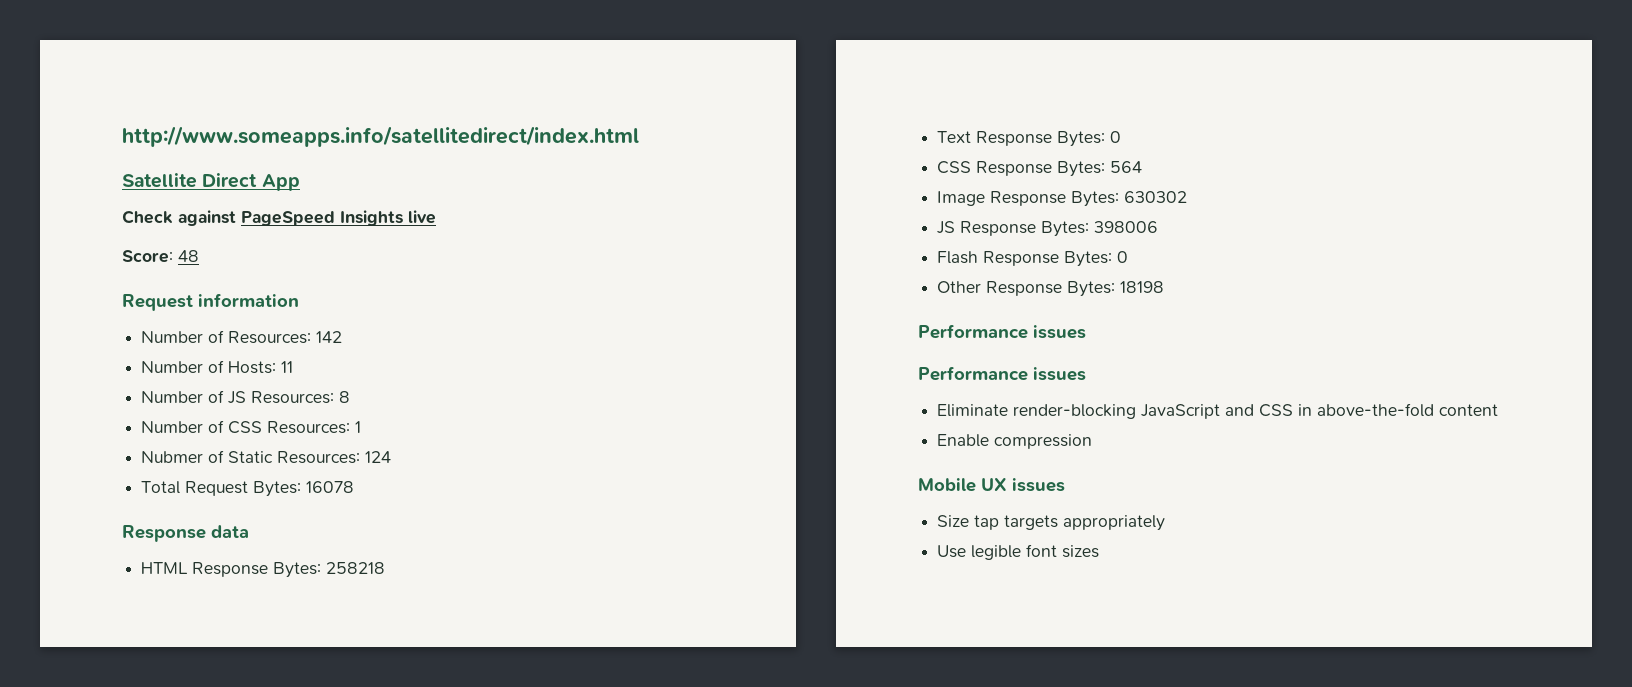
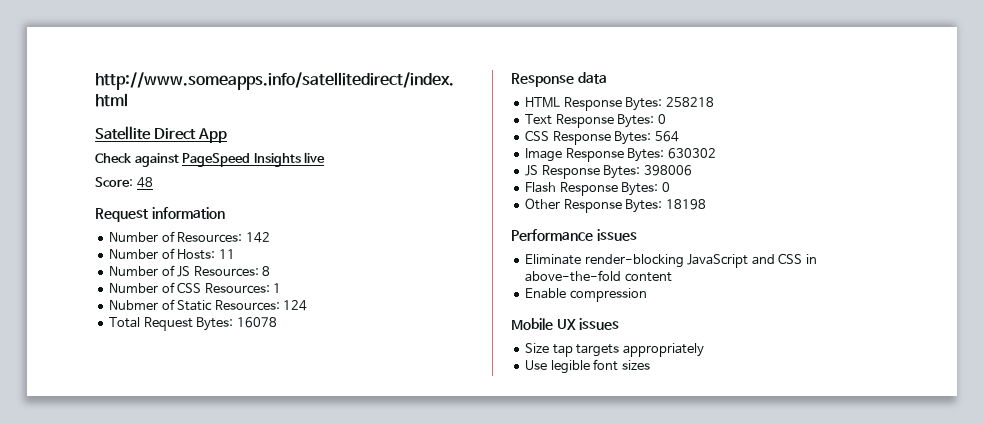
  Other Response Bytes: 18198
- Performance issues

